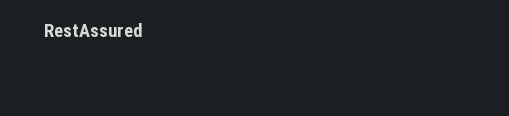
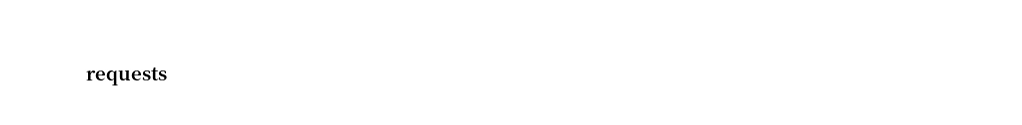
- RestAssured
+ requests

